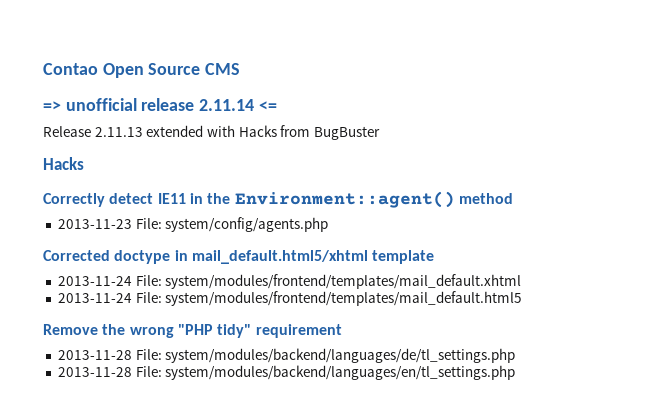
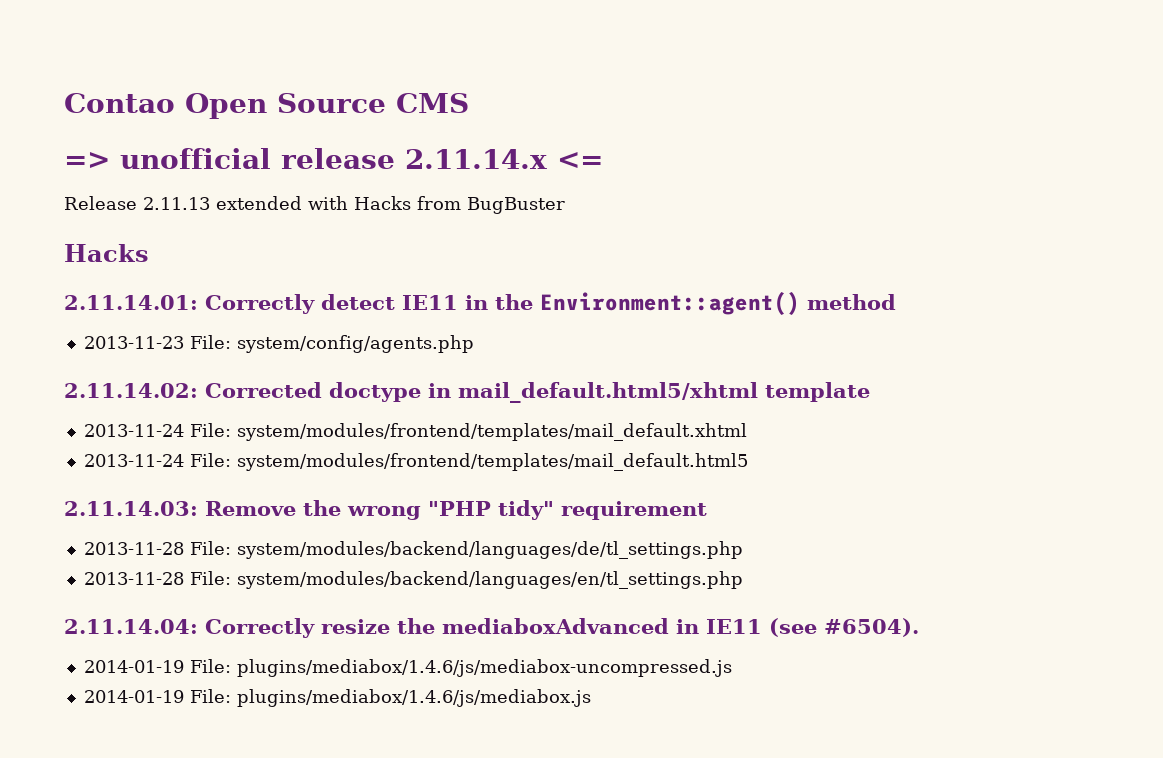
- => unofficial release 2.11.14 <=
+ => unofficial release 2.11.14.x <=
- Correctly detect IE11 in the Environment::agent() method
+ 2.11.14.01: Correctly detect IE11 in the Environment::agent() method
- Corrected doctype in mail_default.html5/xhtml template
+ 2.11.14.02: Corrected doctype in mail_default.html5/xhtml template
- Remove the wrong "PHP tidy" requirement
+ 2.11.14.03: Remove the wrong "PHP tidy" requirement
+ 2.11.14.04: Correctly resize the mediaboxAdvanced in IE11 (see #6504).
+ 2014-01-19 File: plugins/mediabox/1.4.6/js/mediabox-uncompressed.js
+ 2014-01-19 File: plugins/mediabox/1.4.6/js/mediabox.js

